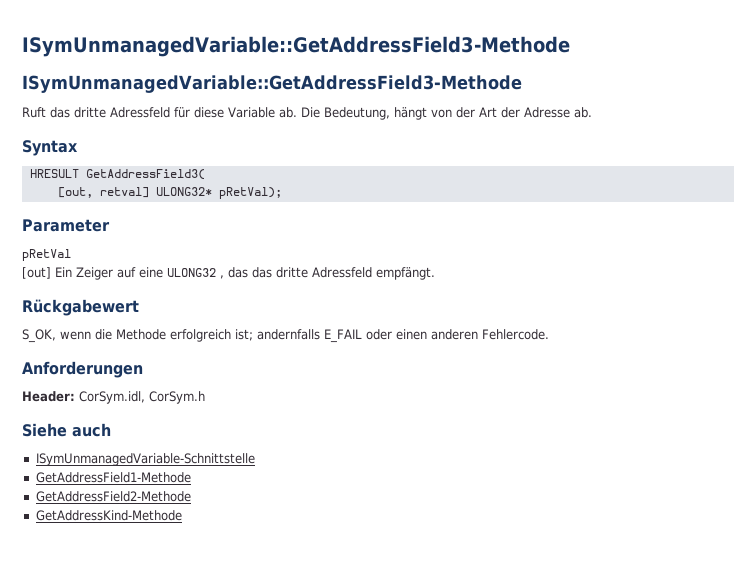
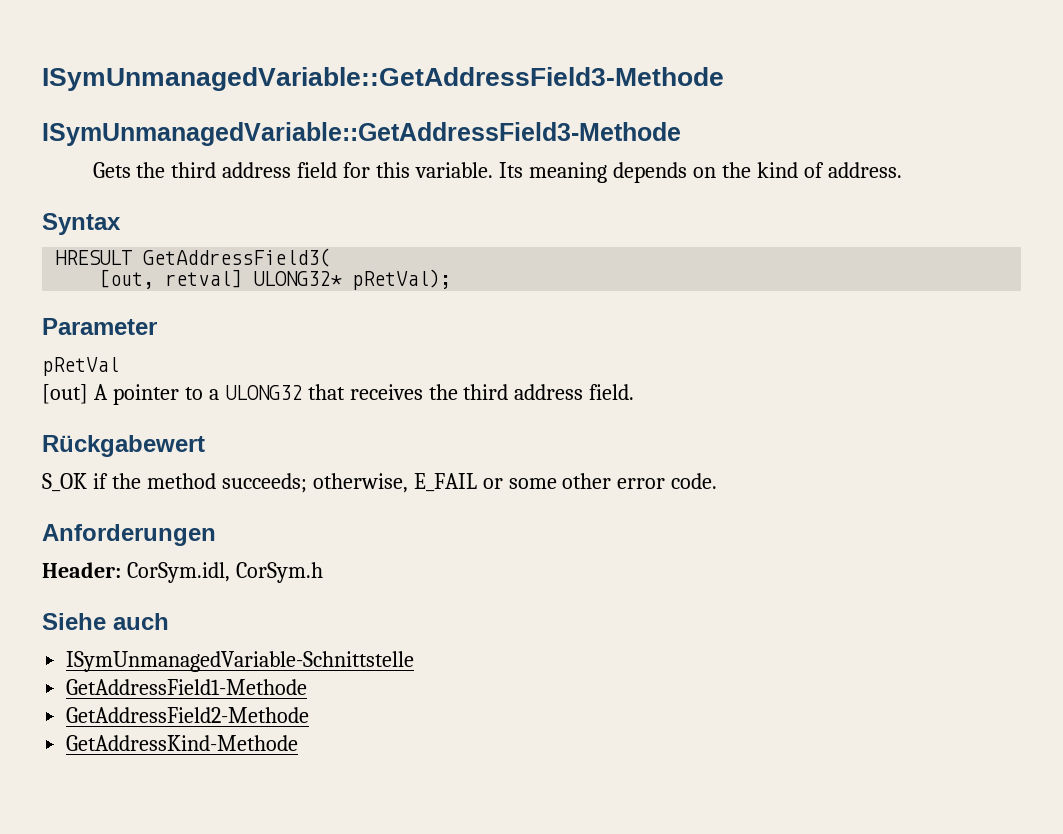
- Ruft das dritte Adressfeld für diese Variable ab. Die Bedeutung, hängt von der Art der Adresse ab.
+ Gets the third address field for this variable. Its meaning depends on the kind of address.
- [out] Ein Zeiger auf eine ULONG32 , das das dritte Adressfeld empfängt.
+ [out] A pointer to a ULONG32 that receives the third address field.
  Rückgabewert
- S_OK, wenn die Methode erfolgreich ist; andernfalls E_FAIL oder einen anderen Fehlercode.
+ S_OK if the method succeeds; otherwise, E_FAIL or some other error code.

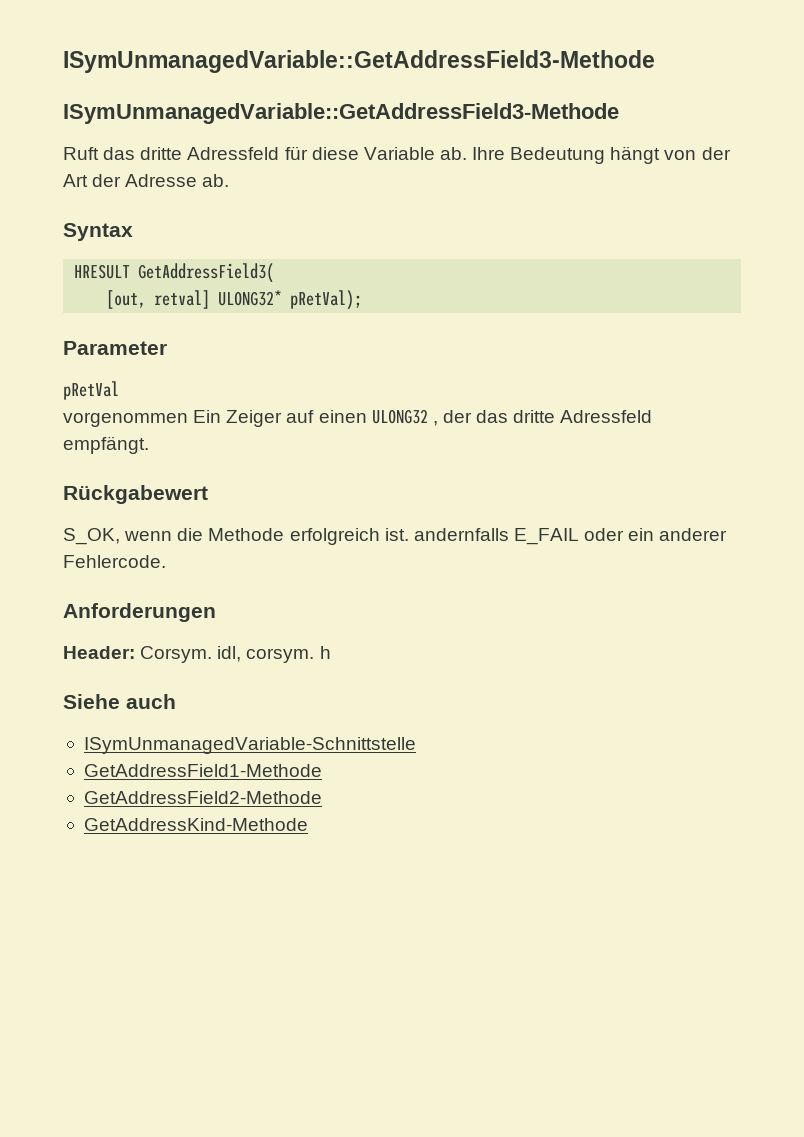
- Gets the third address field for this variable. Its meaning depends on the kind of address.
+ Ruft das dritte Adressfeld für diese Variable ab. Ihre Bedeutung hängt von der Art der Adresse ab.
- [out] A pointer to a ULONG32 that receives the third address field.
+ vorgenommen Ein Zeiger auf einen ULONG32 , der das dritte Adressfeld empfängt.
  Rückgabewert
- S_OK if the method succeeds; otherwise, E_FAIL or some other error code.
+ S_OK, wenn die Methode erfolgreich ist. andernfalls E_FAIL oder ein anderer Fehlercode.
  Anforderungen
- Header: CorSym.idl, CorSym.h
+ Header: Corsym. idl, corsym. h

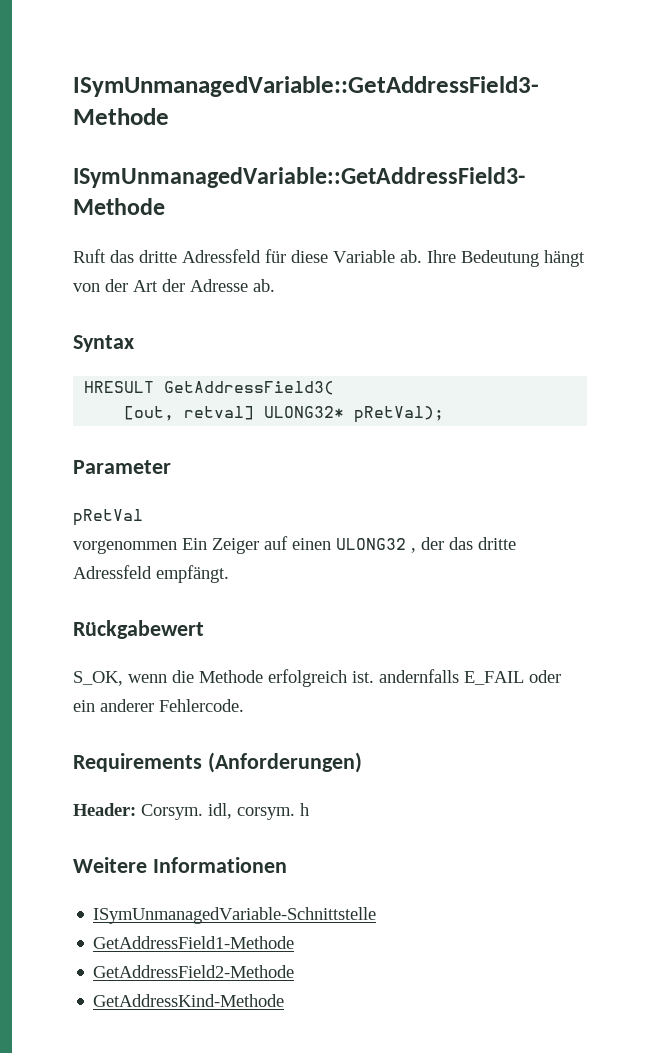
- Anforderungen
+ Requirements (Anforderungen)
- Siehe auch
+ Weitere Informationen

